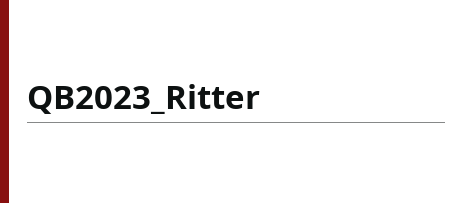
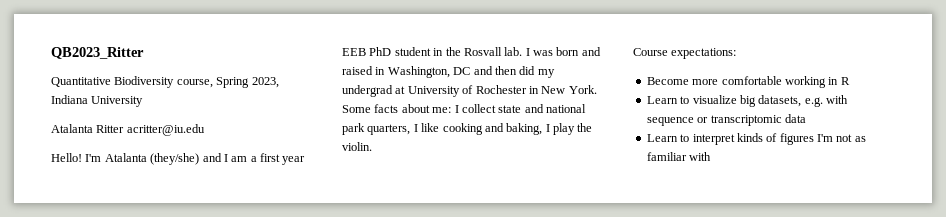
+ Quantitative Biodiversity course, Spring 2023, Indiana University
+ Atalanta Ritter acritter@iu.edu
+ Hello! I'm Atalanta (they/she) and I am a first year EEB PhD student in the Rosvall lab. I was born and raised in Washington, DC and then did my undergrad at University of Rochester in New York. Some facts about me: I collect state and national park quarters, I like cooking and baking, I play the violin.
+ Course expectations:
+ Become more comfortable working in R
+ Learn to visualize big datasets, e.g. with sequence or transcriptomic data
+ Learn to interpret kinds of figures I'm not as familiar with

